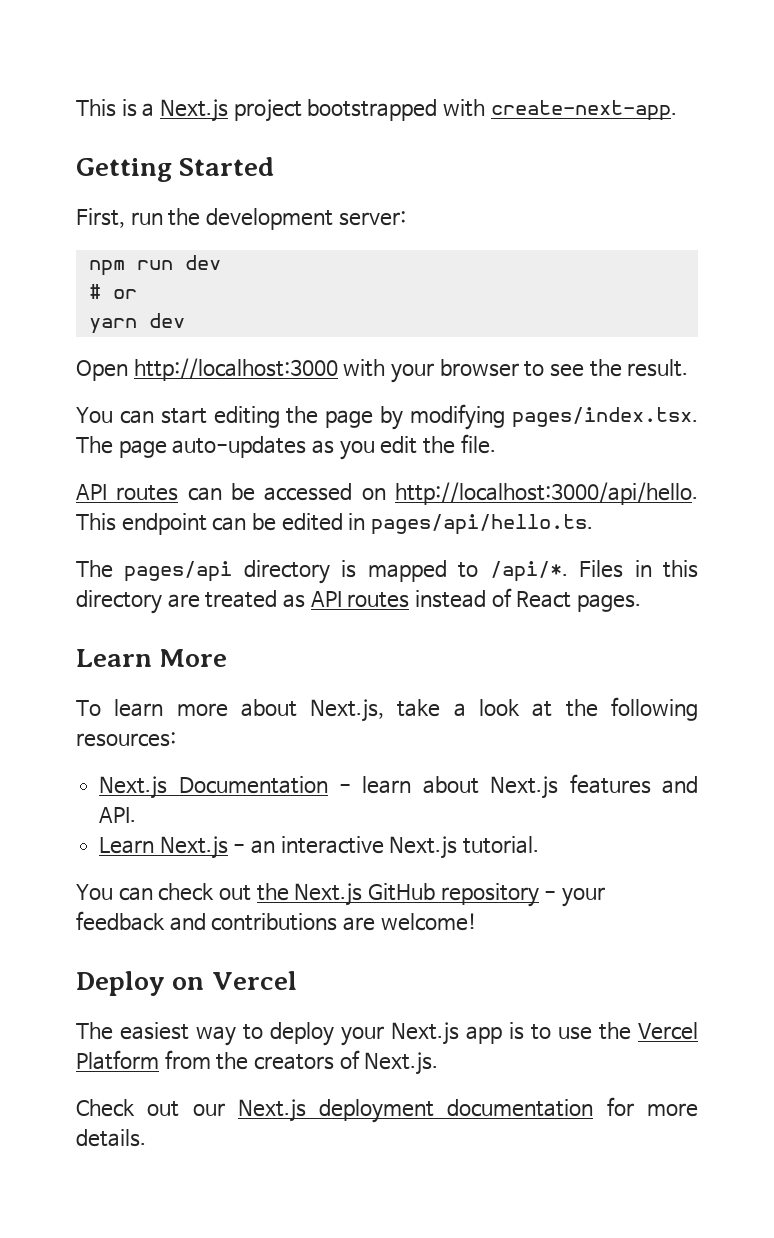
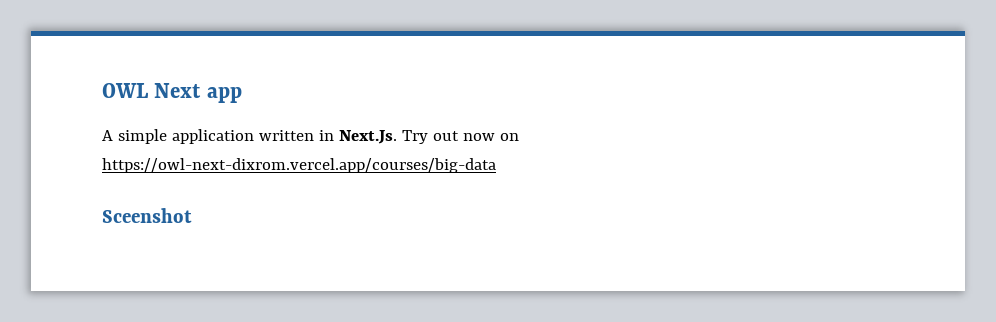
- This is a Next.js project bootstrapped with create-next-app.
- Getting Started
- First, run the development server:
- npm run dev
- # or
- yarn dev
- Open http://localhost:3000 with your browser to see the result.
- You can start editing the page by modifying pages/index.tsx. The page auto-updates as you edit the file.
- API routes can be accessed on http://localhost:3000/api/hello. This endpoint can be edited in pages/api/hello.ts.
- The pages/api directory is mapped to /api/*. Files in this directory are treated as API routes instead of React pages.
- Learn More
- To learn more about Next.js, take a look at the following resources:
- Next.js Documentation - learn about Next.js features and API.
- Learn Next.js - an interactive Next.js tutorial.
- You can check out the Next.js GitHub repository - your feedback and contributions are welcome!
- Deploy on Vercel
- The easiest way to deploy your Next.js app is to use the Vercel Platform from the creators of Next.js.
- Check out our Next.js deployment documentation for more details.
+ OWL Next app
+ A simple application written in Next.Js. Try out now on https://owl-next-dixrom.vercel.app/courses/big-data
+ Sceenshot

